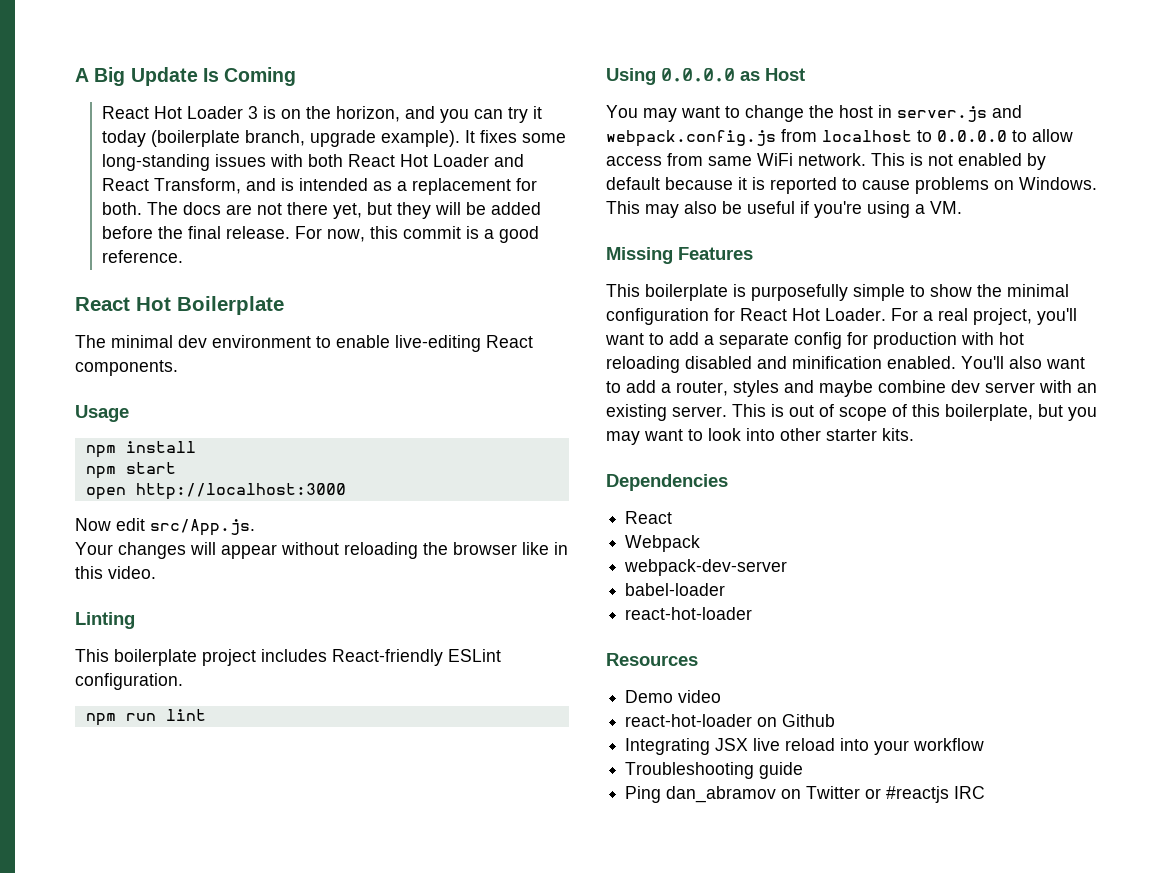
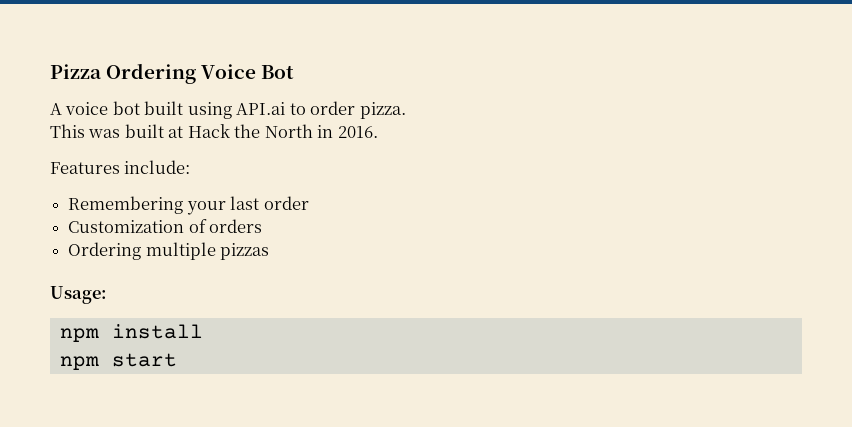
- A Big Update Is Coming
- React Hot Loader 3 is on the horizon, and you can try it today (boilerplate branch, upgrade example). It fixes some long-standing issues with both React Hot Loader and React Transform, and is intended as a replacement for both. The docs are not there yet, but they will be added before the final release. For now, this commit is a good reference.
- React Hot Boilerplate
- The minimal dev environment to enable live-editing React components.
- Usage
+ Pizza Ordering Voice Bot
+ A voice bot built using API.ai to order pizza.
+ This was built at Hack the North in 2016.
+ Features include:
+ Remembering your last order
+ Customization of orders
+ Ordering multiple pizzas
+ Usage:
  npm install
  npm start
- open http://localhost:3000
- Now edit src/App.js.
- Your changes will appear without reloading the browser like in this video.
- Linting
- This boilerplate project includes React-friendly ESLint configuration.
- npm run lint
- Using 0.0.0.0 as Host
- You may want to change the host in server.js and webpack.config.js from localhost to 0.0.0.0 to allow access from same WiFi network. This is not enabled by default because it is reported to cause problems on Windows. This may also be useful if you're using a VM.
- Missing Features
- This boilerplate is purposefully simple to show the minimal configuration for React Hot Loader. For a real project, you'll want to add a separate config for production with hot reloading disabled and minification enabled. You'll also want to add a router, styles and maybe combine dev server with an existing server. This is out of scope of this boilerplate, but you may want to look into other starter kits.
- Dependencies
- React
- Webpack
- webpack-dev-server
- babel-loader
- react-hot-loader
- Resources
- Demo video
- react-hot-loader on Github
- Integrating JSX live reload into your workflow
- Troubleshooting guide
- Ping dan_abramov on Twitter or #reactjs IRC

